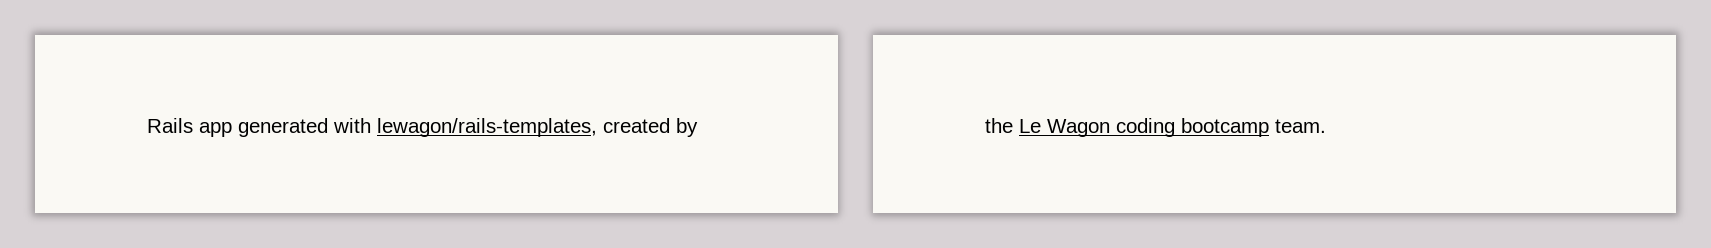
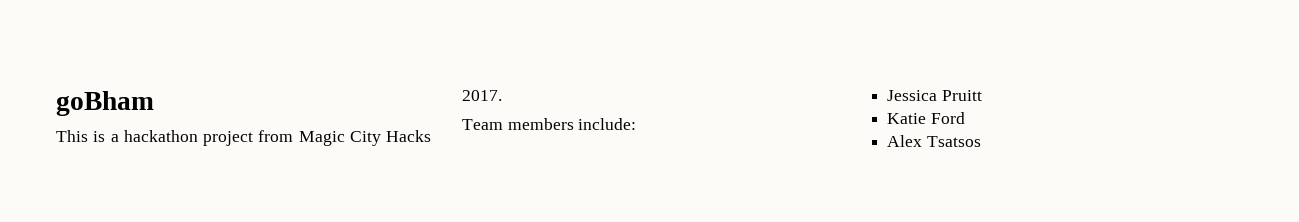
- Rails app generated with lewagon/rails-templates, created by the Le Wagon coding bootcamp team.
+ goBham
+ This is a hackathon project from Magic City Hacks 2017.
+ Team members include:
+ Jessica Pruitt
+ Katie Ford
+ Alex Tsatsos

